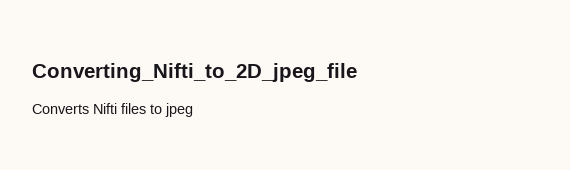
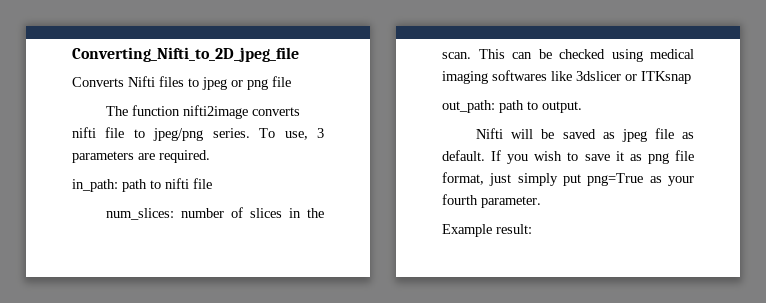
- Converts Nifti files to jpeg
+ Converts Nifti files to jpeg or png file
+ The function nifti2image converts nifti file to jpeg/png series. To use, 3 parameters are required.
+ in_path: path to nifti file
+ num_slices: number of slices in the scan. This can be checked using medical imaging softwares like 3dslicer or ITKsnap
+ out_path: path to output.
+ Nifti will be saved as jpeg file as default. If you wish to save it as png file format, just simply put png=True as your fourth parameter.
+ Example result:

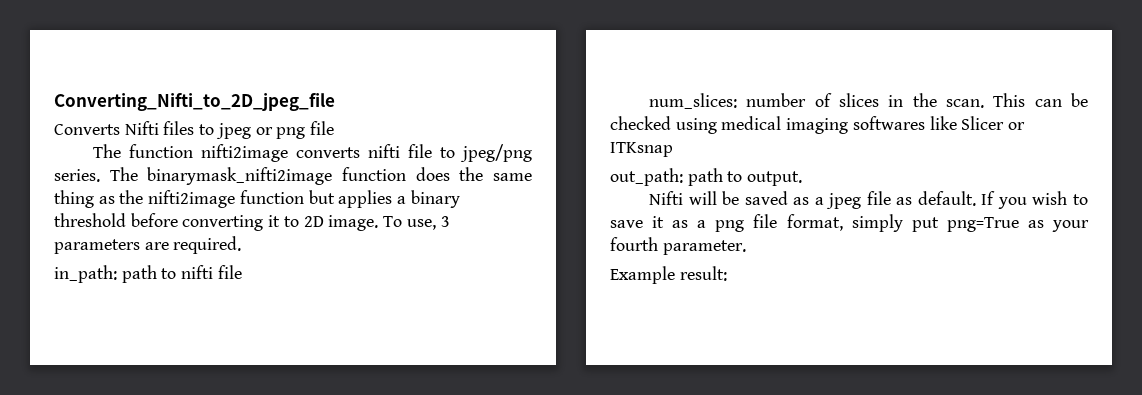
+ The binarymask_nifti2image function does the same thing as the nifti2image function but applies a binary threshold before converting it to 2D image.
- This can be checked using medical imaging softwares like 3dslicer or ITKsnap
+ This can be checked using medical imaging softwares like Slicer or ITKsnap
- Nifti will be saved as jpeg file as default.
+ Nifti will be saved as a jpeg file as default.
- If you wish to save it as png file format, just simply put png=True as your fourth parameter.
+ If you wish to save it as a png file format, simply put png=True as your fourth parameter.

